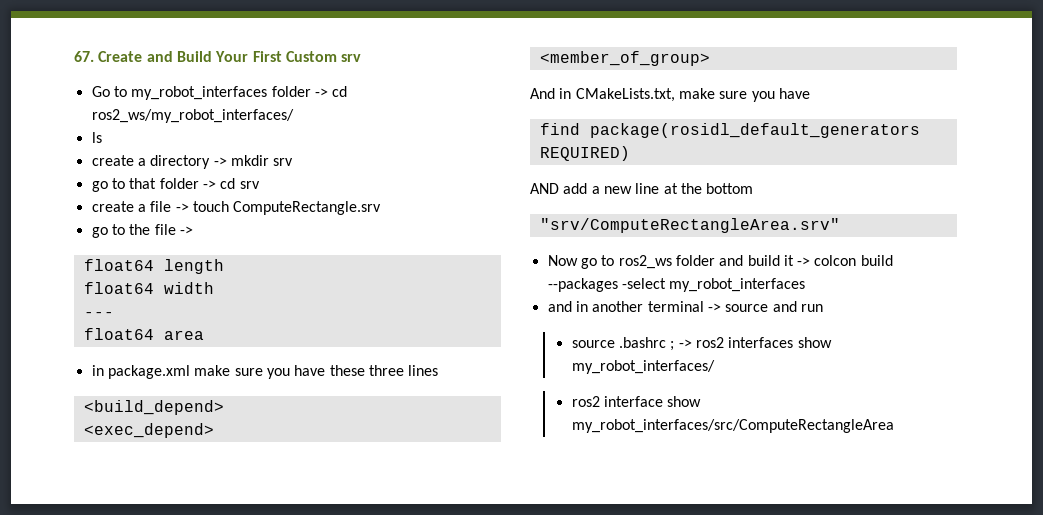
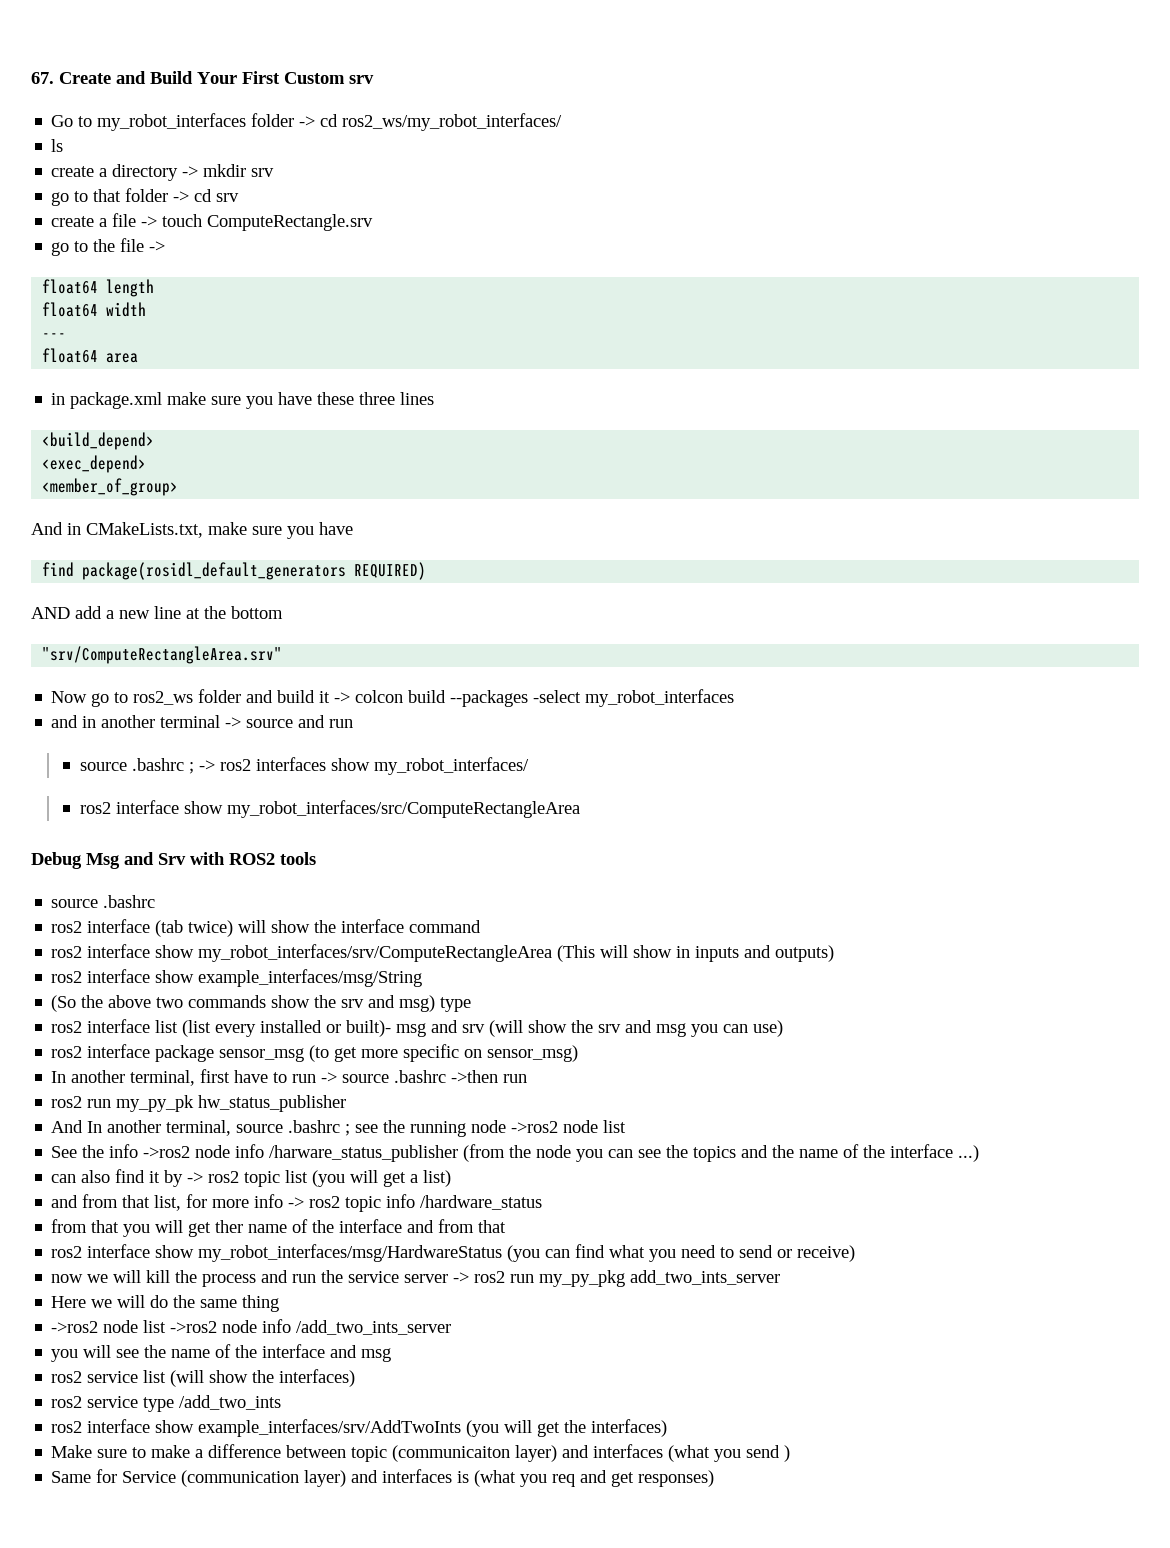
+ Debug Msg and Srv with ROS2 tools
+ source .bashrc
+ ros2 interface (tab twice) will show the interface command
+ ros2 interface show my_robot_interfaces/srv/ComputeRectangleArea (This will show in inputs and outputs)
+ ros2 interface show example_interfaces/msg/String
+ (So the above two commands show the srv and msg) type
+ ros2 interface list (list every installed or built)- msg and srv (will show the srv and msg you can use)
+ ros2 interface package sensor_msg (to get more specific on sensor_msg)
+ In another terminal, first have to run -> source .bashrc ->then run
+ ros2 run my_py_pk hw_status_publisher
+ And In another terminal, source .bashrc ; see the running node ->ros2 node list
+ See the info ->ros2 node info /harware_status_publisher (from the node you can see the topics and the name of the interface ...)
+ can also find it by -> ros2 topic list (you will get a list)
+ and from that list, for more info -> ros2 topic info /hardware_status
+ from that you will get ther name of the interface and from that
+ ros2 interface show my_robot_interfaces/msg/HardwareStatus (you can find what you need to send or receive)
+ now we will kill the process and run the service server -> ros2 run my_py_pkg add_two_ints_server
+ Here we will do the same thing
+ ->ros2 node list ->ros2 node info /add_two_ints_server
+ you will see the name of the interface and msg
+ ros2 service list (will show the interfaces)
+ ros2 service type /add_two_ints
+ ros2 interface show example_interfaces/srv/AddTwoInts (you will get the interfaces)
+ Make sure to make a difference between topic (communicaiton layer) and interfaces (what you send )
+ Same for Service (communication layer) and interfaces is (what you req and get responses)

